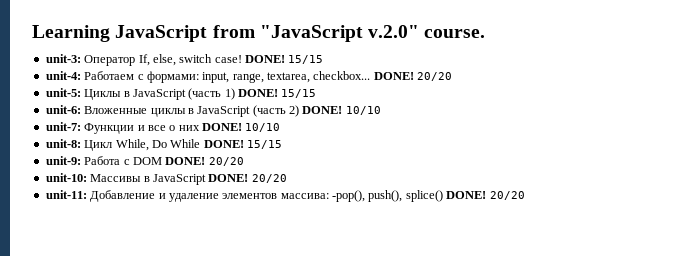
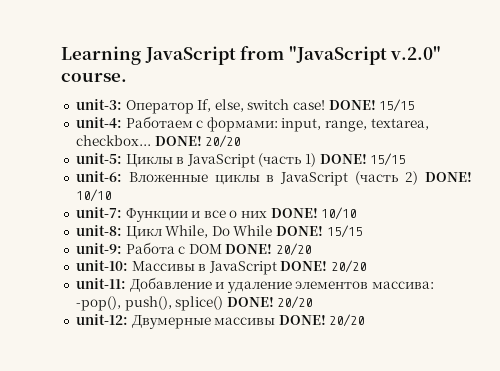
+ unit-12: Двумерные массивы DONE! 20/20

